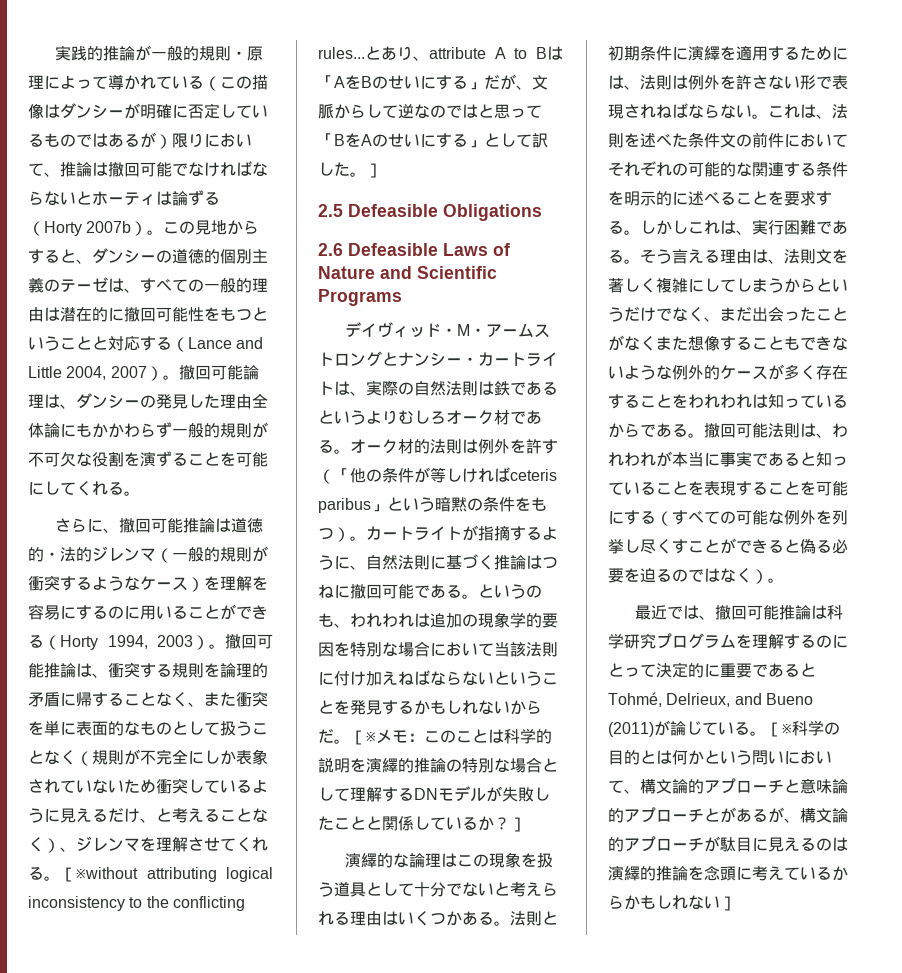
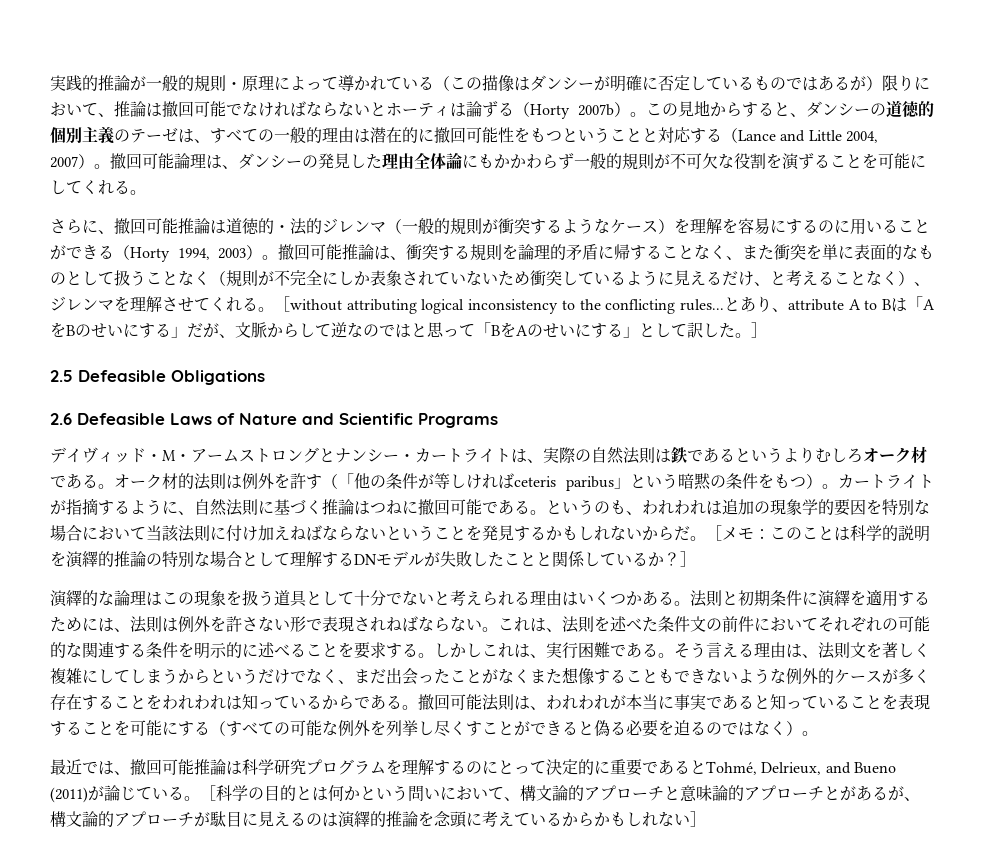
- ［※without attributing logical inconsistency to the conflicting rules...
+ ［without attributing logical inconsistency to the conflicting rules...
- ［※メモ：このことは科学的説明を演繹的推論の特別な場合として理解するDNモデルが失敗したことと関係しているか？
+ ［メモ：このことは科学的説明を演繹的推論の特別な場合として理解するDNモデルが失敗したことと関係しているか？
- ［※科学の目的とは何かという問いにおいて、構文論的アプローチと意味論的アプローチとがあるが、構文論的アプローチが駄目に見えるのは演繹的推論を念頭に考えているからかもしれない］
+ ［科学の目的とは何かという問いにおいて、構文論的アプローチと意味論的アプローチとがあるが、構文論的アプローチが駄目に見えるのは演繹的推論を念頭に考えているからかもしれない］

